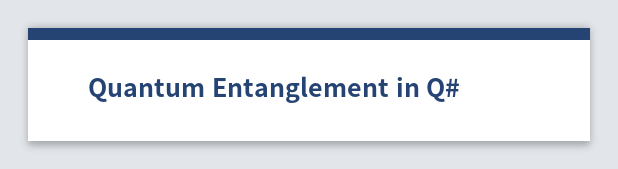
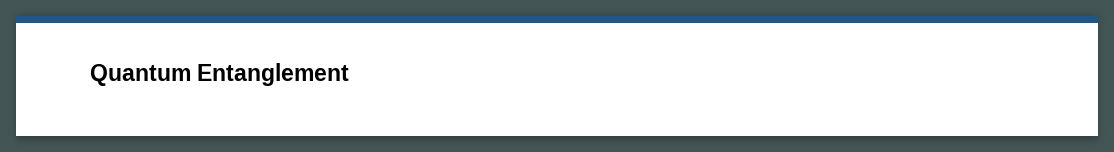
- Quantum Entanglement in Q#
+ Quantum Entanglement

